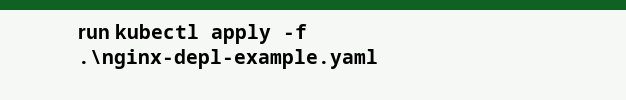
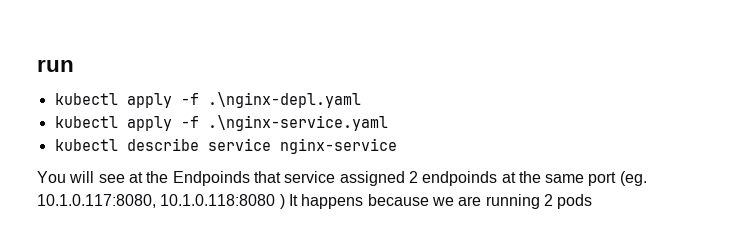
- run kubectl apply -f .\nginx-depl-example.yaml
+ run
+ kubectl apply -f .\nginx-depl.yaml
+ kubectl apply -f .\nginx-service.yaml
+ kubectl describe service nginx-service
+ You will see at the Endpoinds that service assigned 2 endpoinds at the same port (eg. 10.1.0.117:8080, 10.1.0.118:8080 ) It happens because we are running 2 pods

